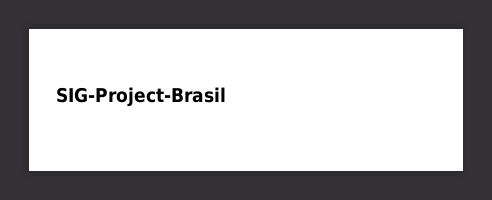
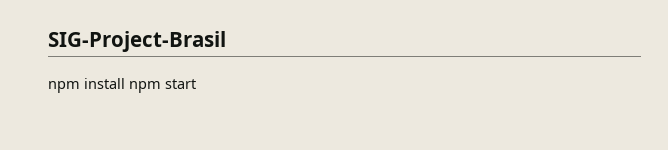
+ npm install npm start

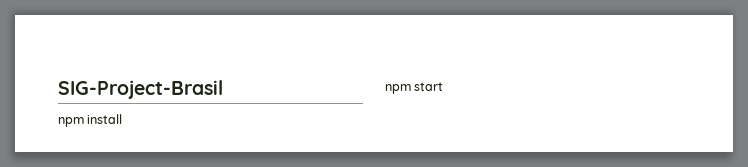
- npm install npm start
+ npm install
+ npm start

